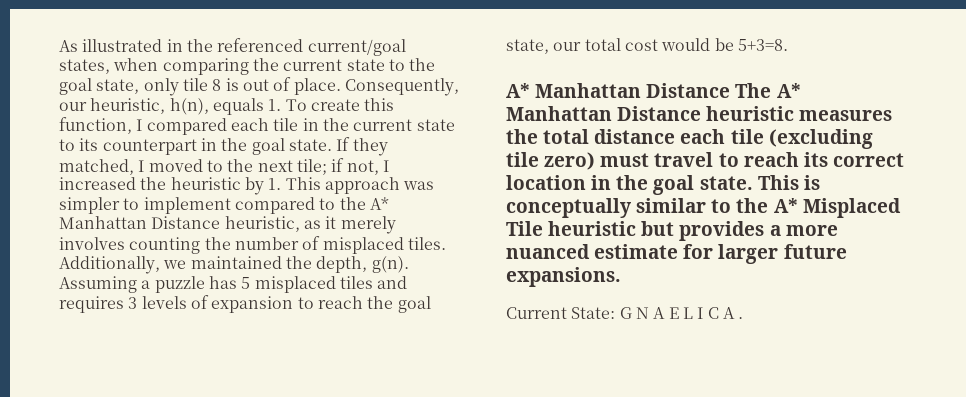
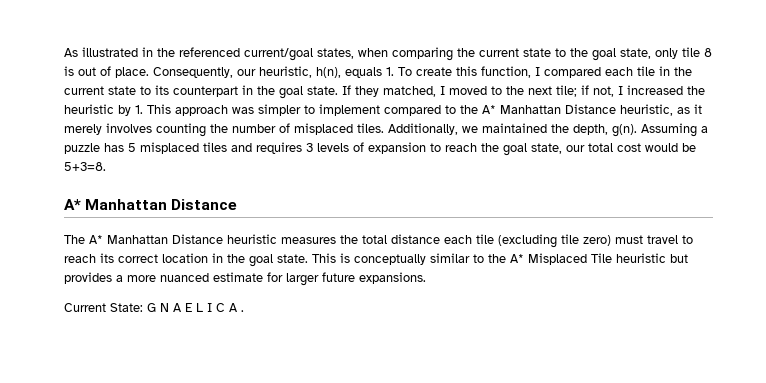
  Assuming a puzzle has 5 misplaced tiles and requires 3 levels of expansion to reach the goal state, our total cost would be 5+3=8.
- A* Manhattan Distance The A* Manhattan Distance heuristic measures the total distance each tile (excluding tile zero) must travel to reach its correct location in the goal state.
+ A* Manhattan Distance
+ The A* Manhattan Distance heuristic measures the total distance each tile (excluding tile zero) must travel to reach its correct location in the goal state.

